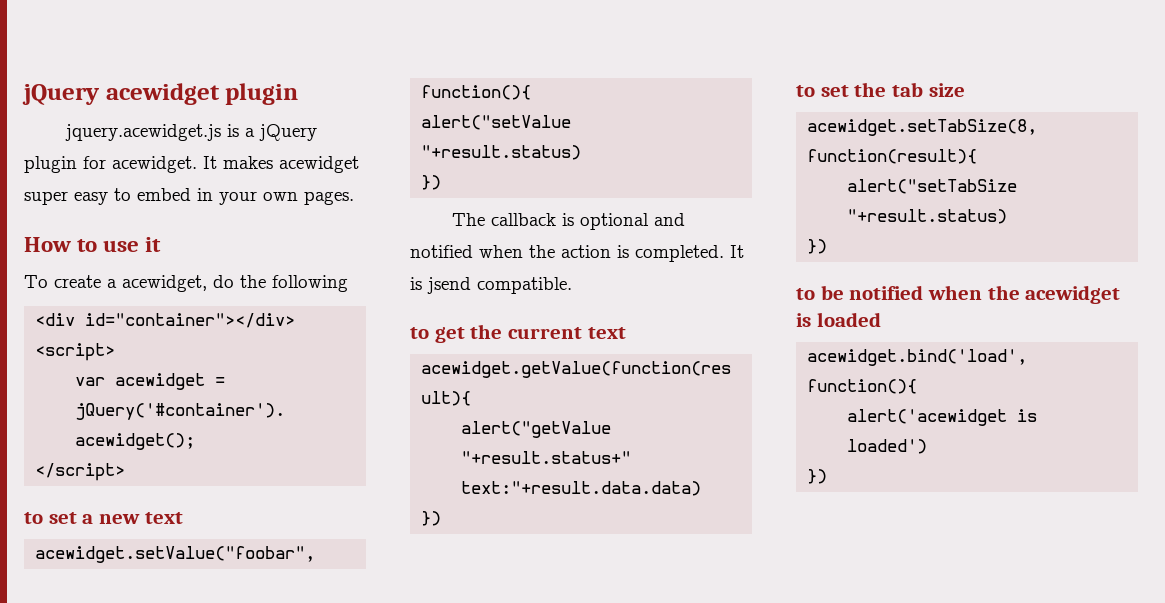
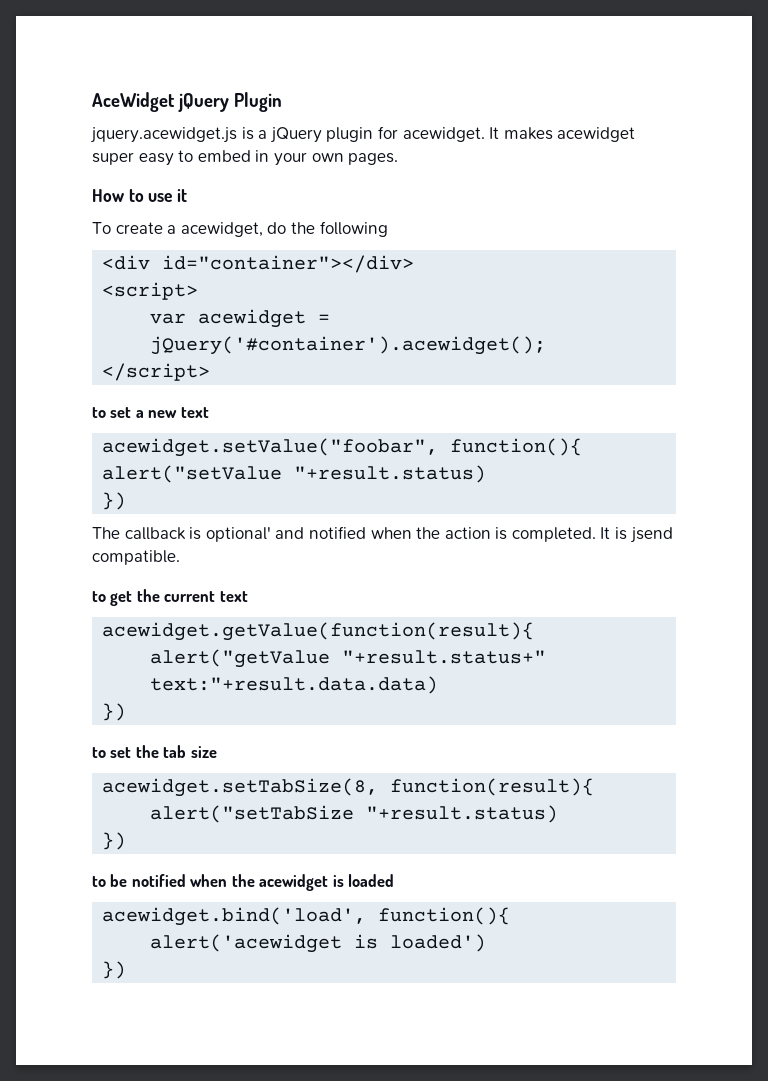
- jQuery acewidget plugin
+ AceWidget jQuery Plugin
- The callback is optional and notified when the action is completed.
+ The callback is optional' and notified when the action is completed.

